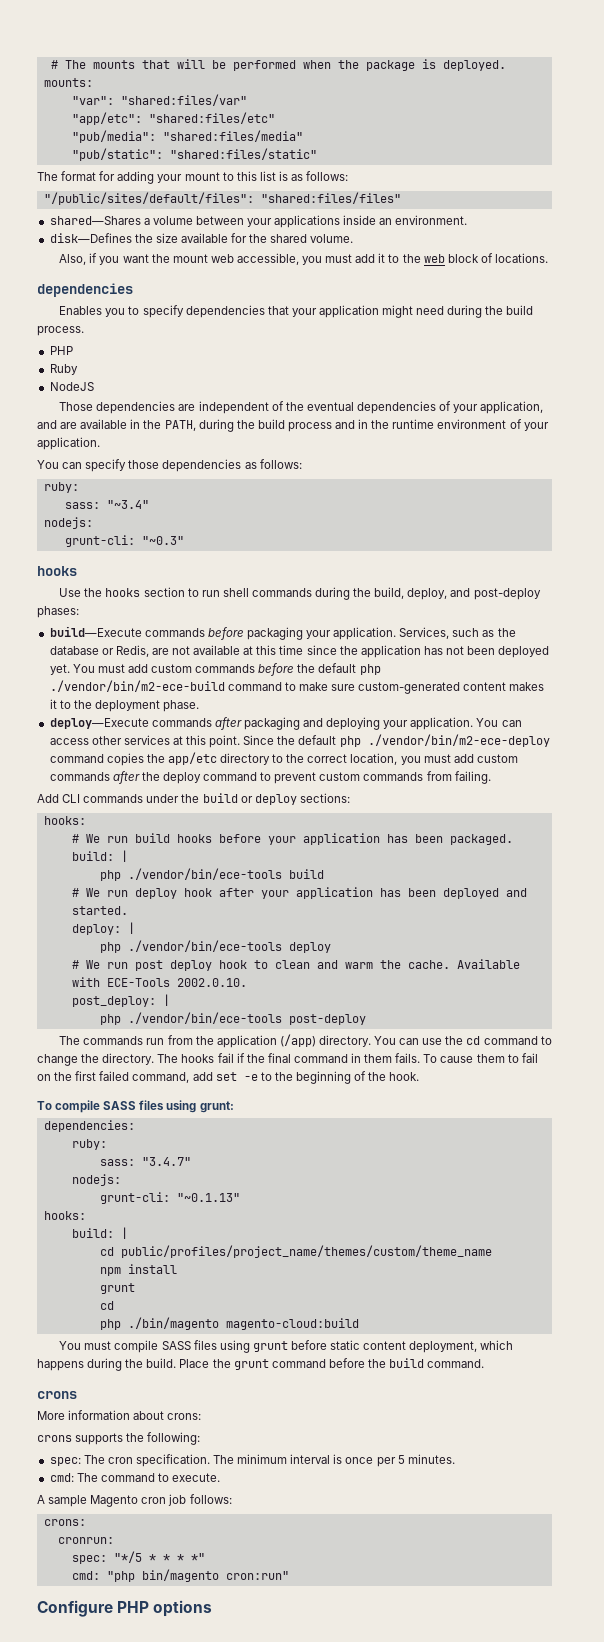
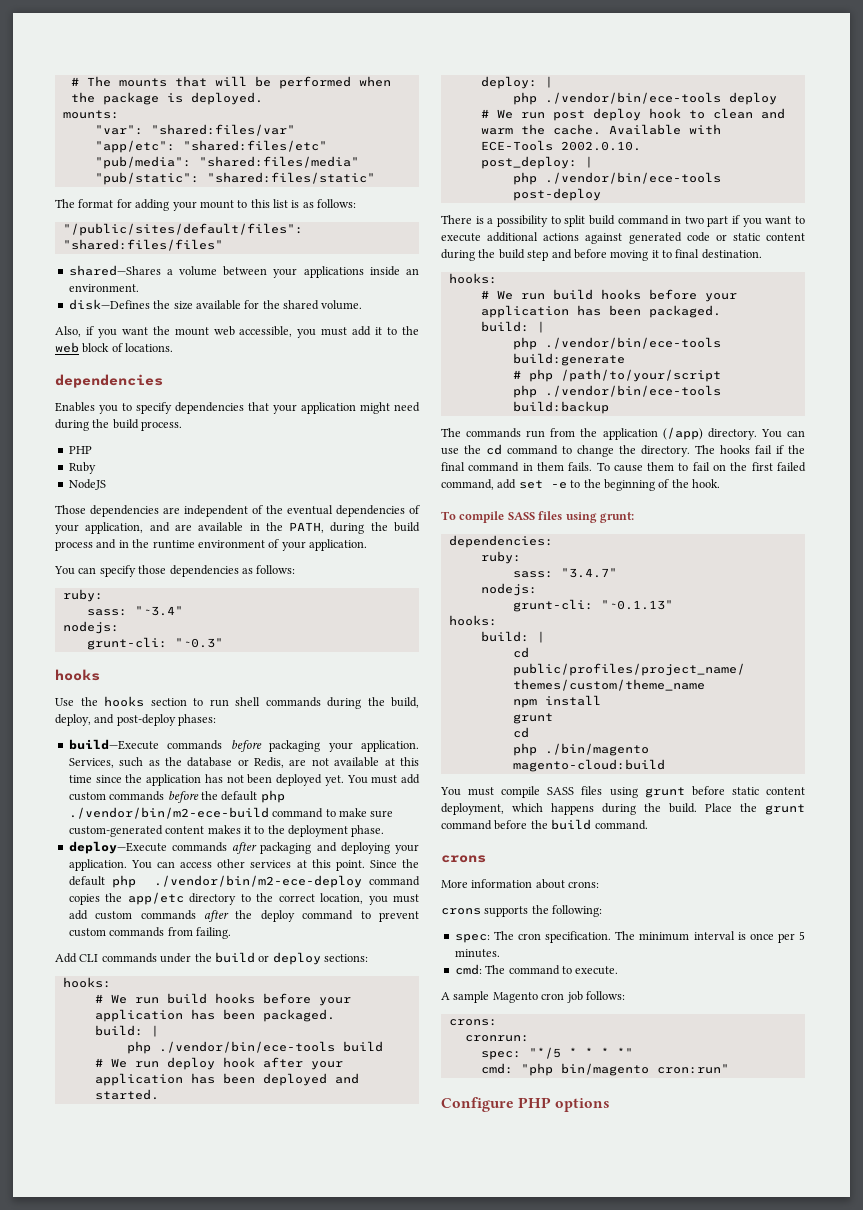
+ There is a possibility to split build command in two part if you want to execute additional actions against generated code or static content during the build step and before moving it to final destination.
+ hooks:
+ # We run build hooks before your application has been packaged.
+ build: |
+ php ./vendor/bin/ece-tools build:generate
+ # php /path/to/your/script
+ php ./vendor/bin/ece-tools build:backup

